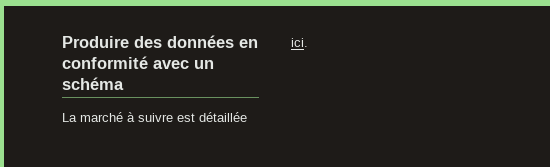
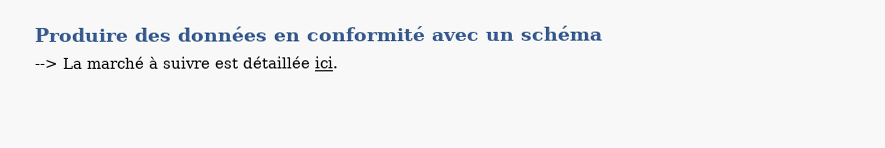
- La marché à suivre est détaillée ici.
+ --> La marché à suivre est détaillée ici.

